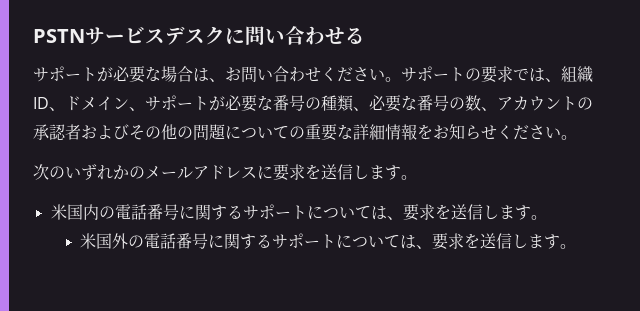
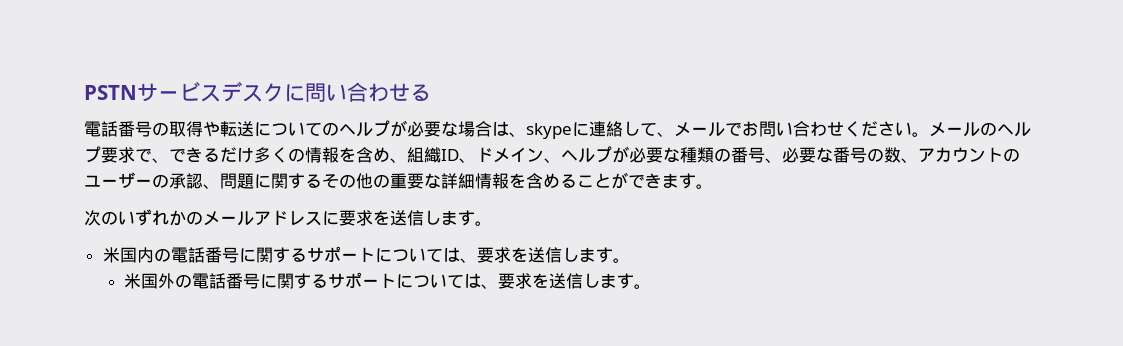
- サポートが必要な場合は、お問い合わせください。
+ 電話番号の取得や転送についてのヘルプが必要な場合は、skypeに連絡して、メールでお問い合わせください。
- サポートの要求では、組織ID、ドメイン、サポートが必要な番号の種類、必要な番号の数、アカウントの承認者およびその他の問題についての重要な詳細情報をお知らせください。
+ メールのヘルプ要求で、できるだけ多くの情報を含め、組織ID、ドメイン、ヘルプが必要な種類の番号、必要な番号の数、アカウントのユーザーの承認、問題に関するその他の重要な詳細情報を含めることができます。

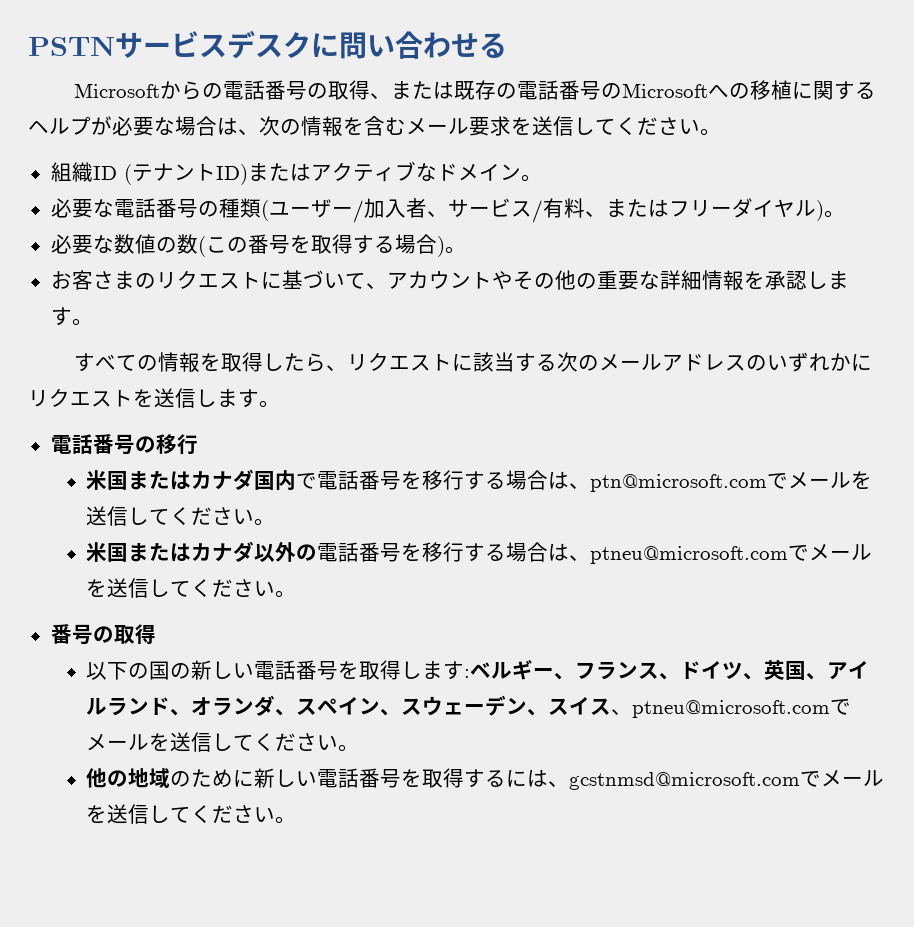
- 電話番号の取得や転送についてのヘルプが必要な場合は、skypeに連絡して、メールでお問い合わせください。メールのヘルプ要求で、できるだけ多くの情報を含め、組織ID、ドメイン、ヘルプが必要な種類の番号、必要な番号の数、アカウントのユーザーの承認、問題に関するその他の重要な詳細情報を含めることができます。
- 次のいずれかのメールアドレスに要求を送信します。
- 米国内の電話番号に関するサポートについては、要求を送信します。
- 米国外の電話番号に関するサポートについては、要求を送信します。
+ Microsoftからの電話番号の取得、または既存の電話番号のMicrosoftへの移植に関するヘルプが必要な場合は、次の情報を含むメール要求を送信してください。
+ 組織ID (テナントID)またはアクティブなドメイン。
+ 必要な電話番号の種類(ユーザー/加入者、サービス/有料、またはフリーダイヤル)。
+ 必要な数値の数(この番号を取得する場合)。
+ お客さまのリクエストに基づいて、アカウントやその他の重要な詳細情報を承認します。
+ すべての情報を取得したら、リクエストに該当する次のメールアドレスのいずれかにリクエストを送信します。
+ 電話番号の移行
+ 米国またはカナダ国内で電話番号を移行する場合は、ptn@microsoft.comでメールを送信してください。
+ 米国またはカナダ以外の電話番号を移行する場合は、ptneu@microsoft.comでメールを送信してください。
+ 番号の取得
+ 以下の国の新しい電話番号を取得します:ベルギー、フランス、ドイツ、英国、アイルランド、オランダ、スペイン、スウェーデン、スイス、ptneu@microsoft.comでメールを送信してください。
+ 他の地域のために新しい電話番号を取得するには、gcstnmsd@microsoft.comでメールを送信してください。

